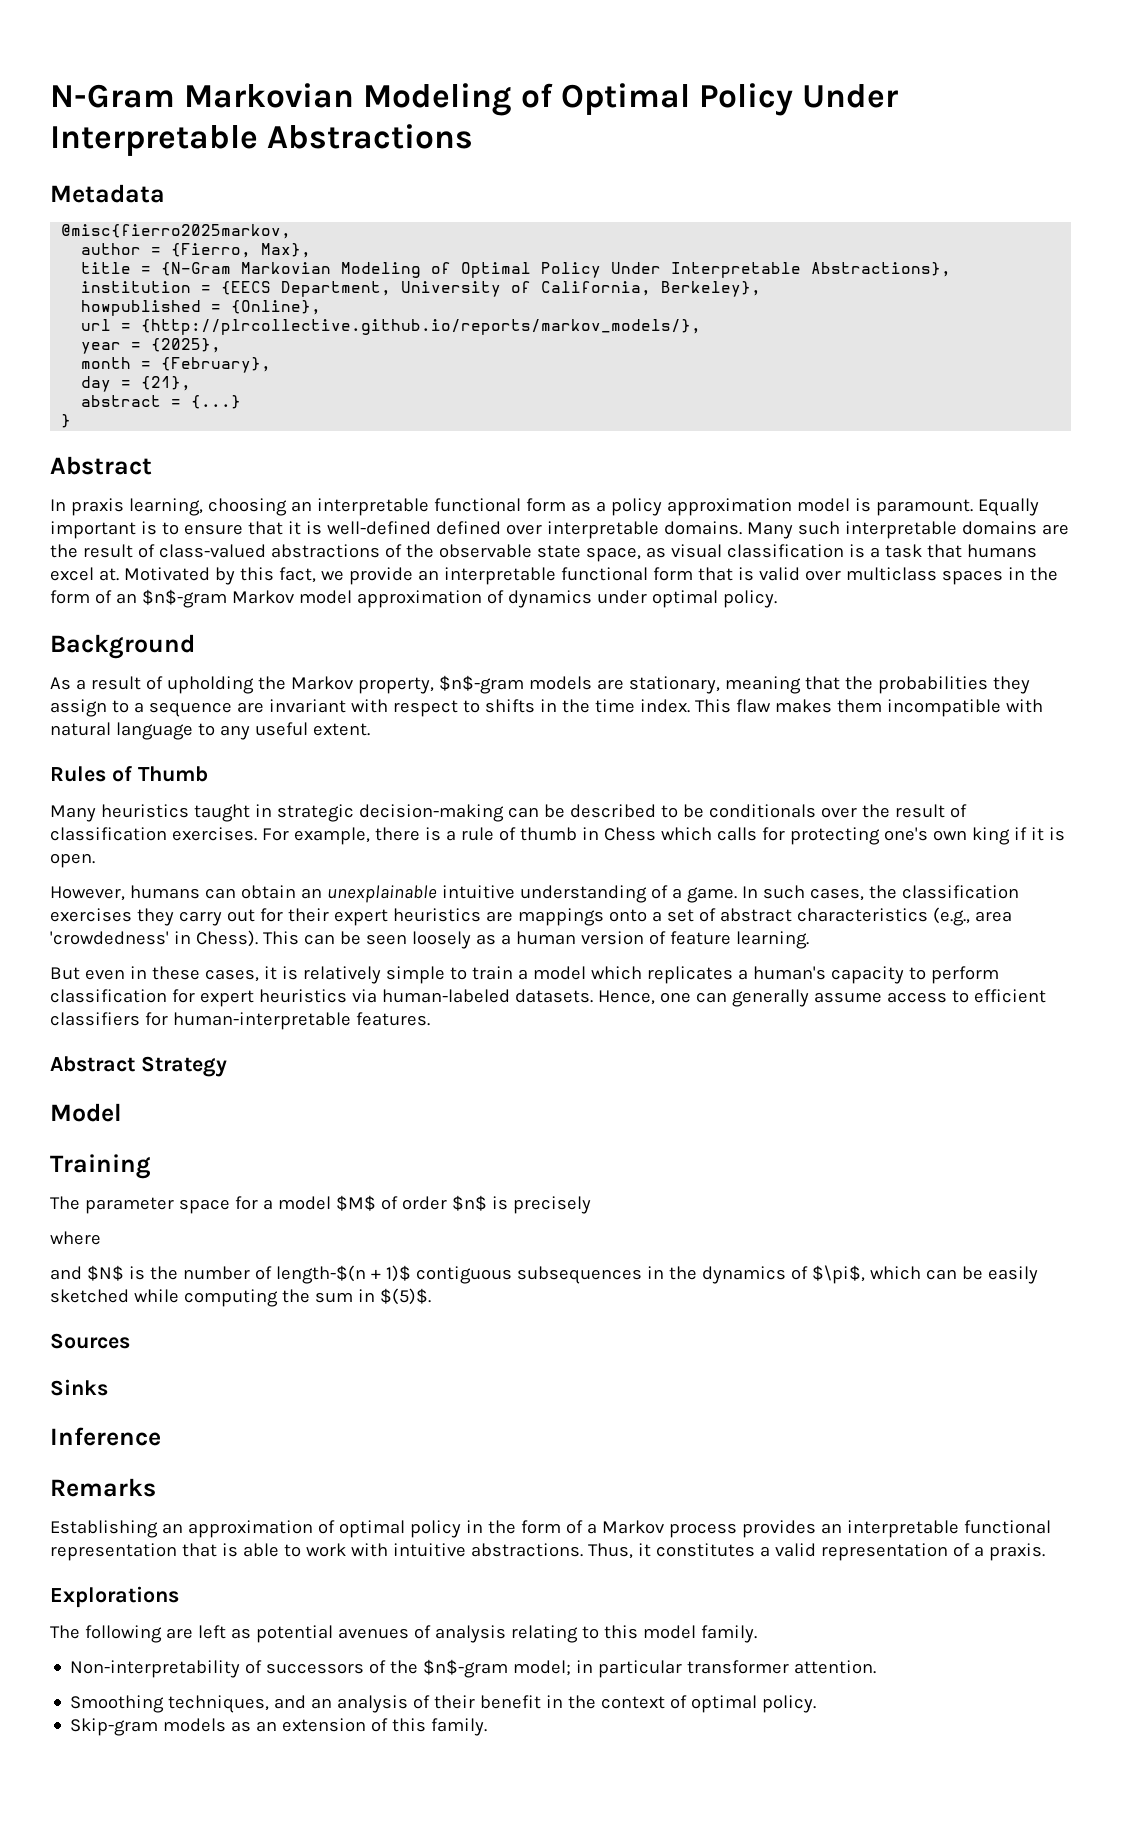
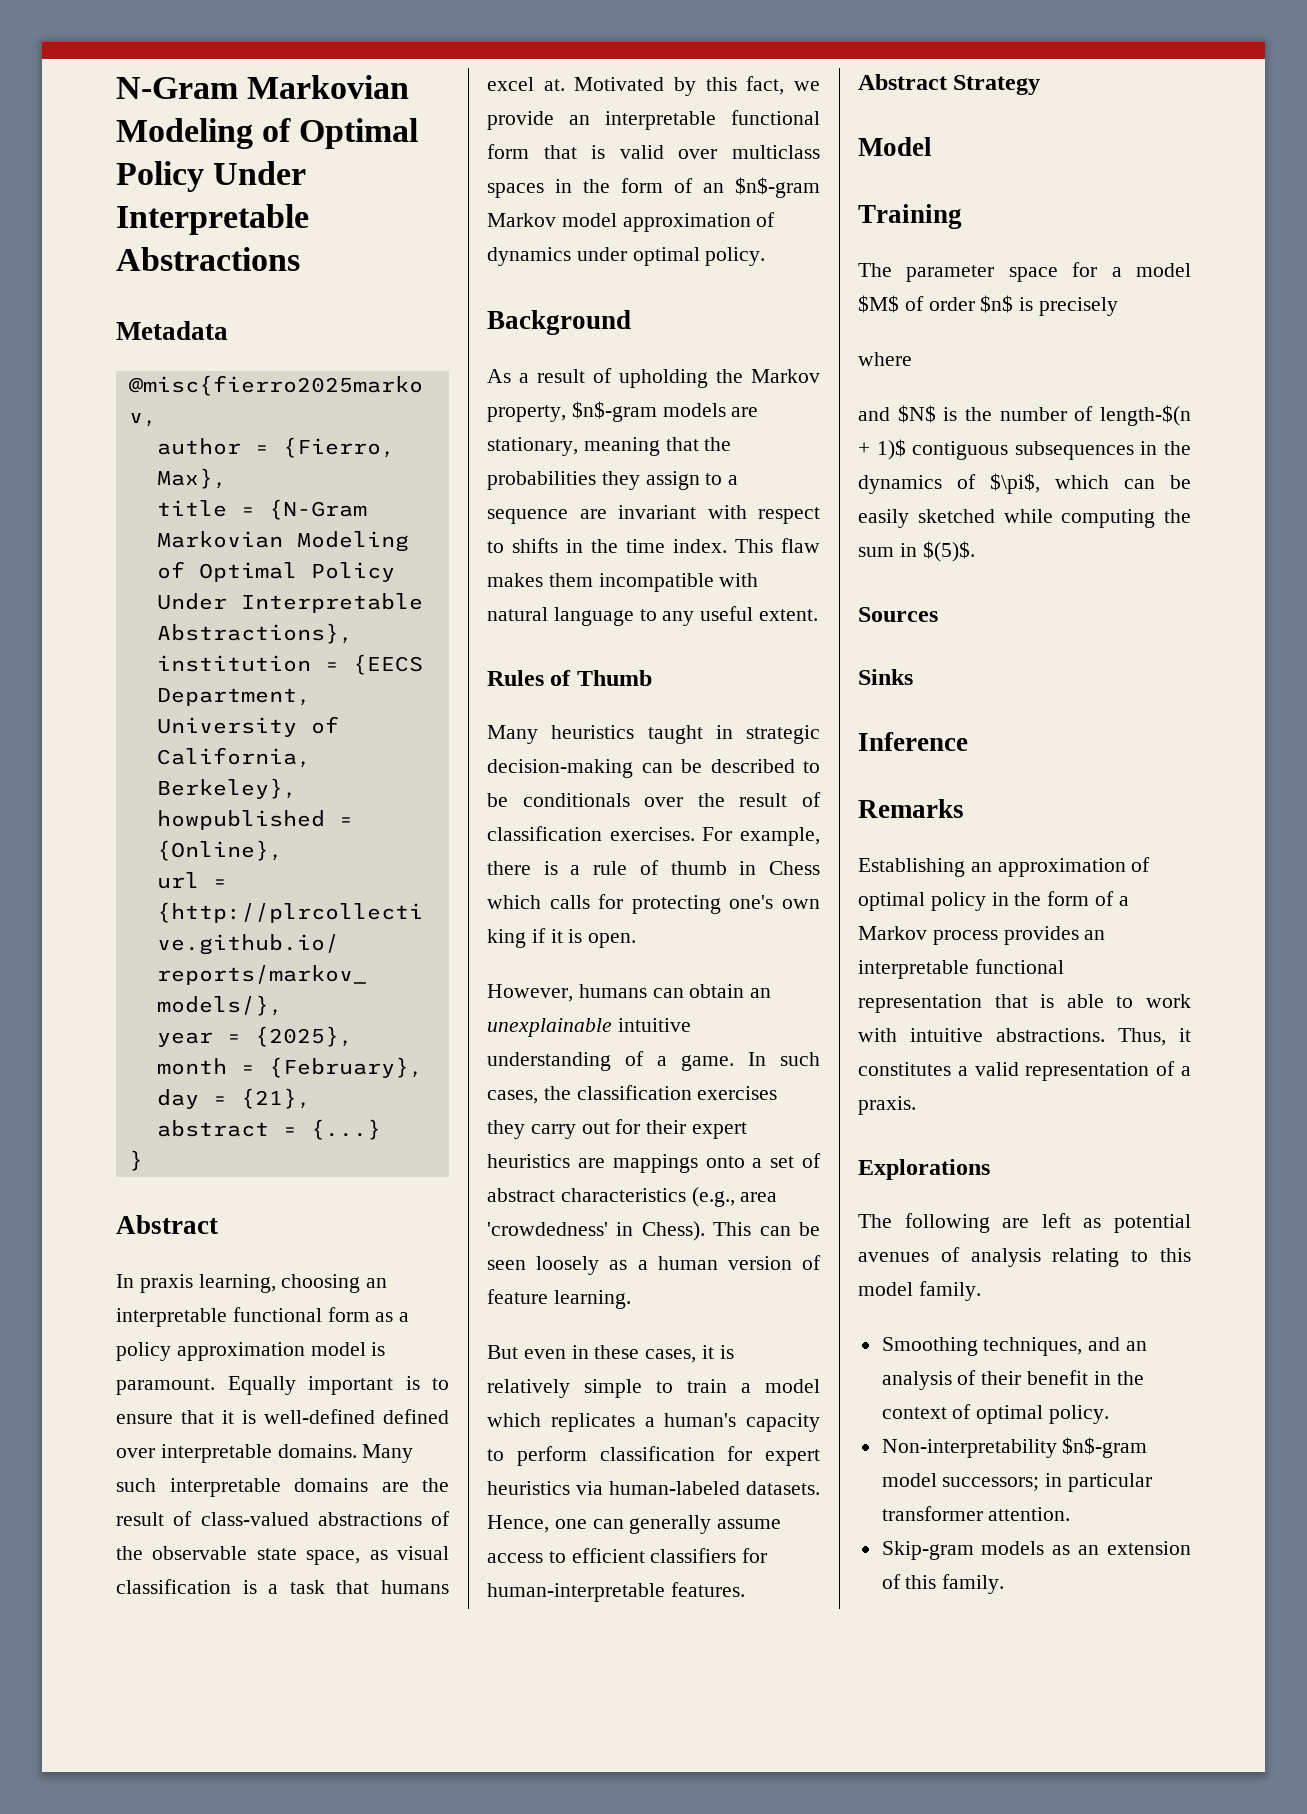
- Non-interpretability of successors of the $n$-gram model; in particular transformer attention.
+ Non-interpretability $n$-gram model successors; in particular transformer attention.

